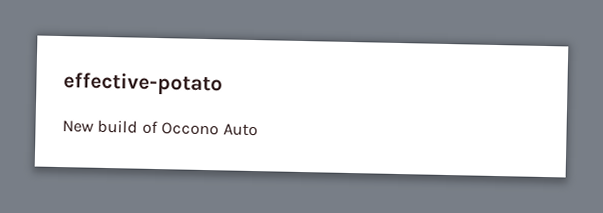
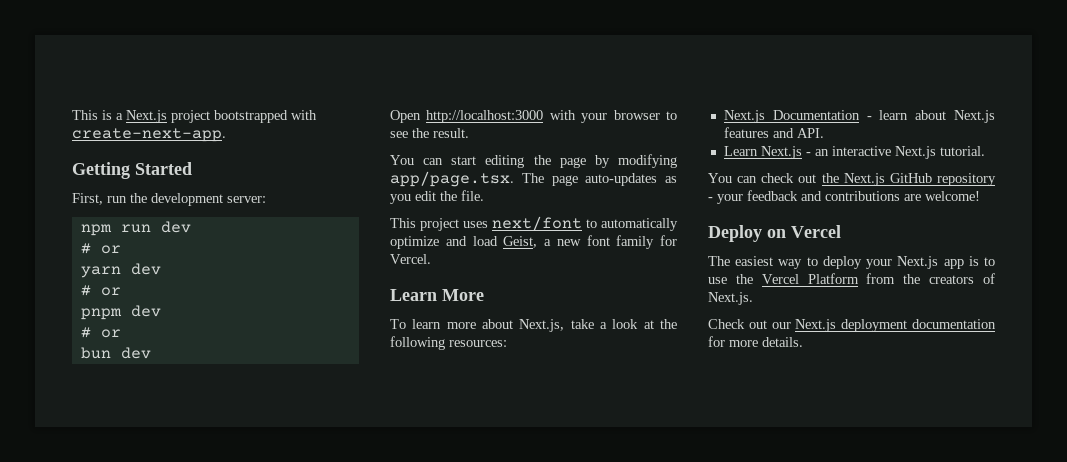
- effective-potato
- New build of Occono Auto
+ This is a Next.js project bootstrapped with create-next-app.
+ Getting Started
+ First, run the development server:
+ npm run dev
+ # or
+ yarn dev
+ # or
+ pnpm dev
+ # or
+ bun dev
+ Open http://localhost:3000 with your browser to see the result.
+ You can start editing the page by modifying app/page.tsx. The page auto-updates as you edit the file.
+ This project uses next/font to automatically optimize and load Geist, a new font family for Vercel.
+ Learn More
+ To learn more about Next.js, take a look at the following resources:
+ Next.js Documentation - learn about Next.js features and API.
+ Learn Next.js - an interactive Next.js tutorial.
+ You can check out the Next.js GitHub repository - your feedback and contributions are welcome!
+ Deploy on Vercel
+ The easiest way to deploy your Next.js app is to use the Vercel Platform from the creators of Next.js.
+ Check out our Next.js deployment documentation for more details.

